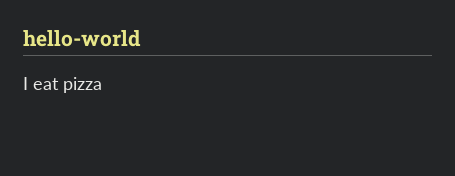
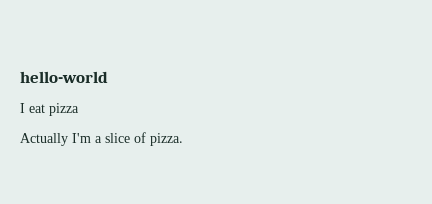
+ Actually I'm a slice of pizza.

